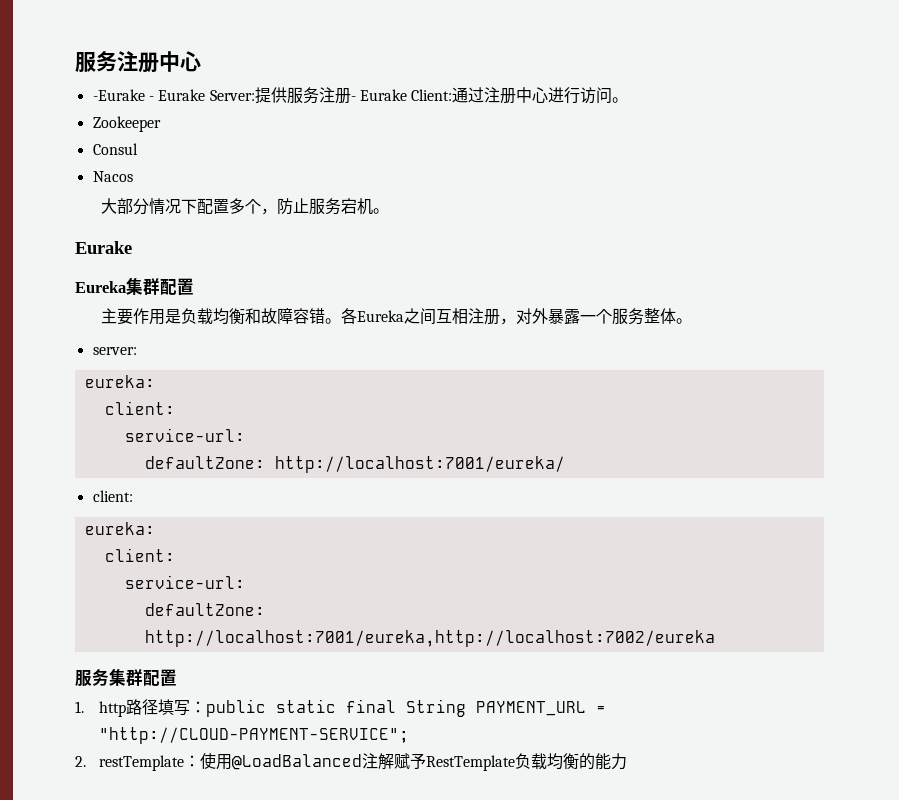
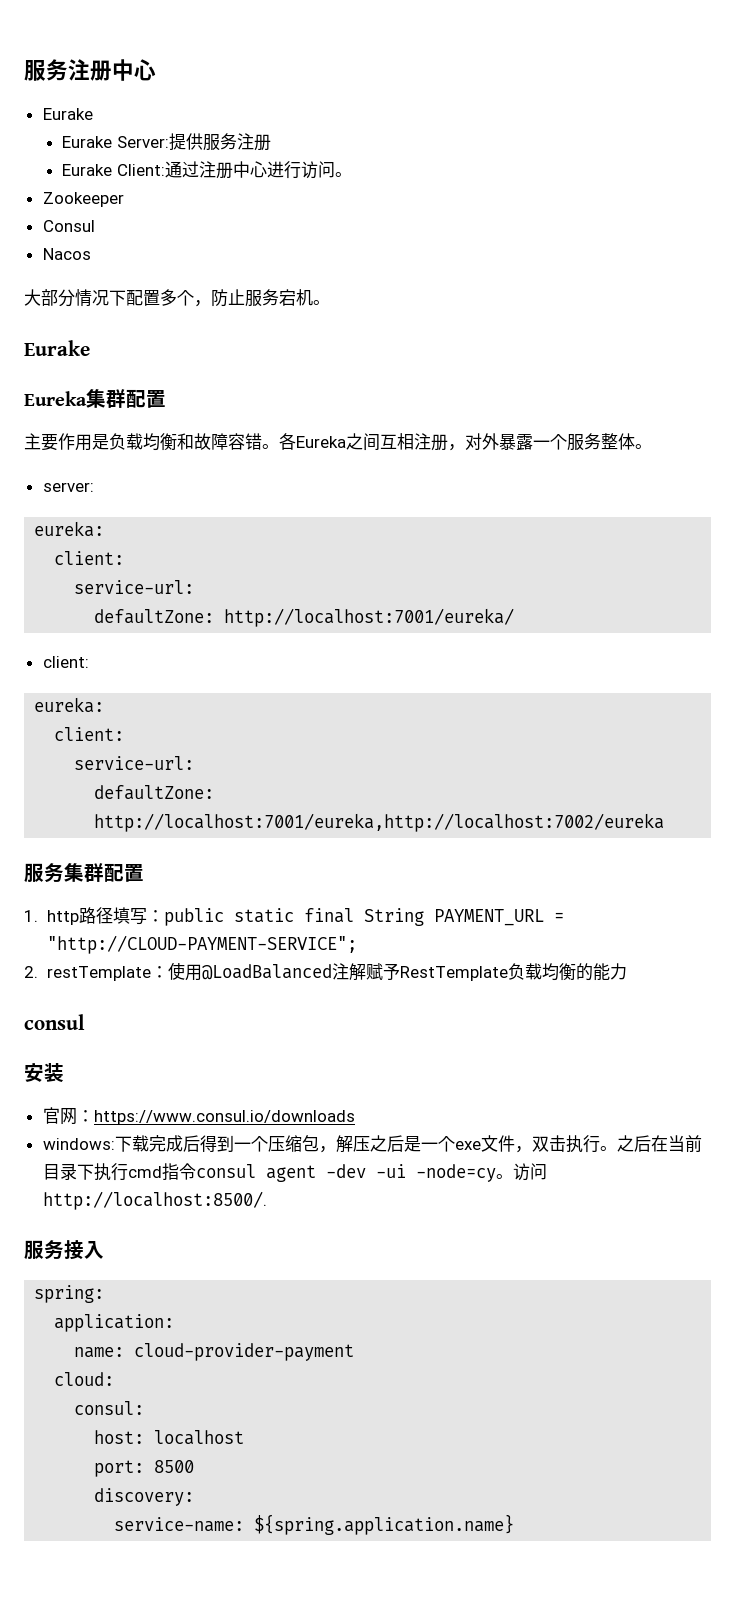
  服务注册中心
- -Eurake - Eurake Server:提供服务注册- Eurake Client:通过注册中心进行访问。
+ Eurake
+ Eurake Server:提供服务注册
+ Eurake Client:通过注册中心进行访问。
  2. restTemplate：使用@LoadBalanced注解赋予RestTemplate负载均衡的能力
+ consul
+ 安装
+ 官网：https://www.consul.io/downloads
+ windows:下载完成后得到一个压缩包，解压之后是一个exe文件，双击执行。之后在当前目录下执行cmd指令consul agent -dev -ui -node=cy。访问http://localhost:8500/.
+ 服务接入
+ spring:
+ application:
+ name: cloud-provider-payment
+ cloud:
+ consul:
+ host: localhost
+ port: 8500
+ discovery:
+ service-name: ${spring.application.name}

